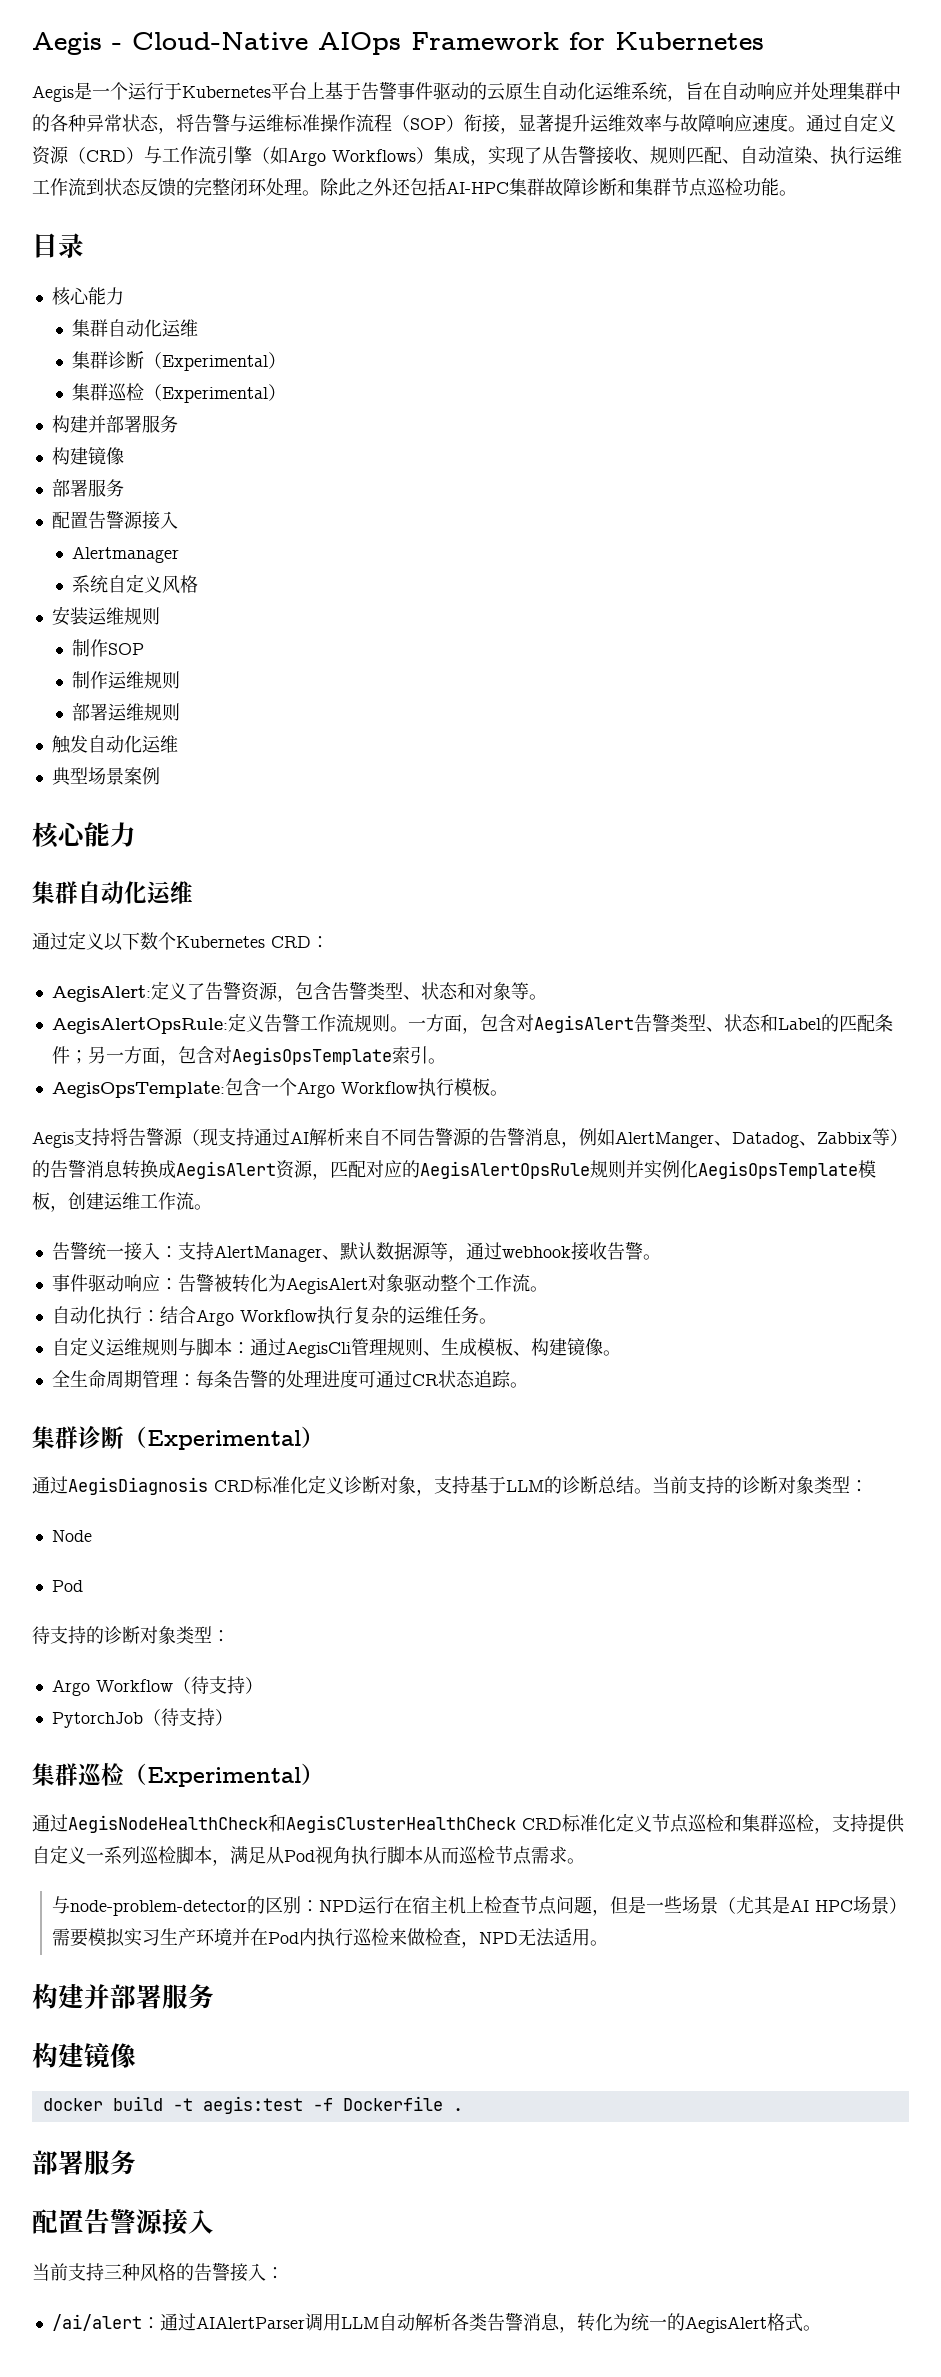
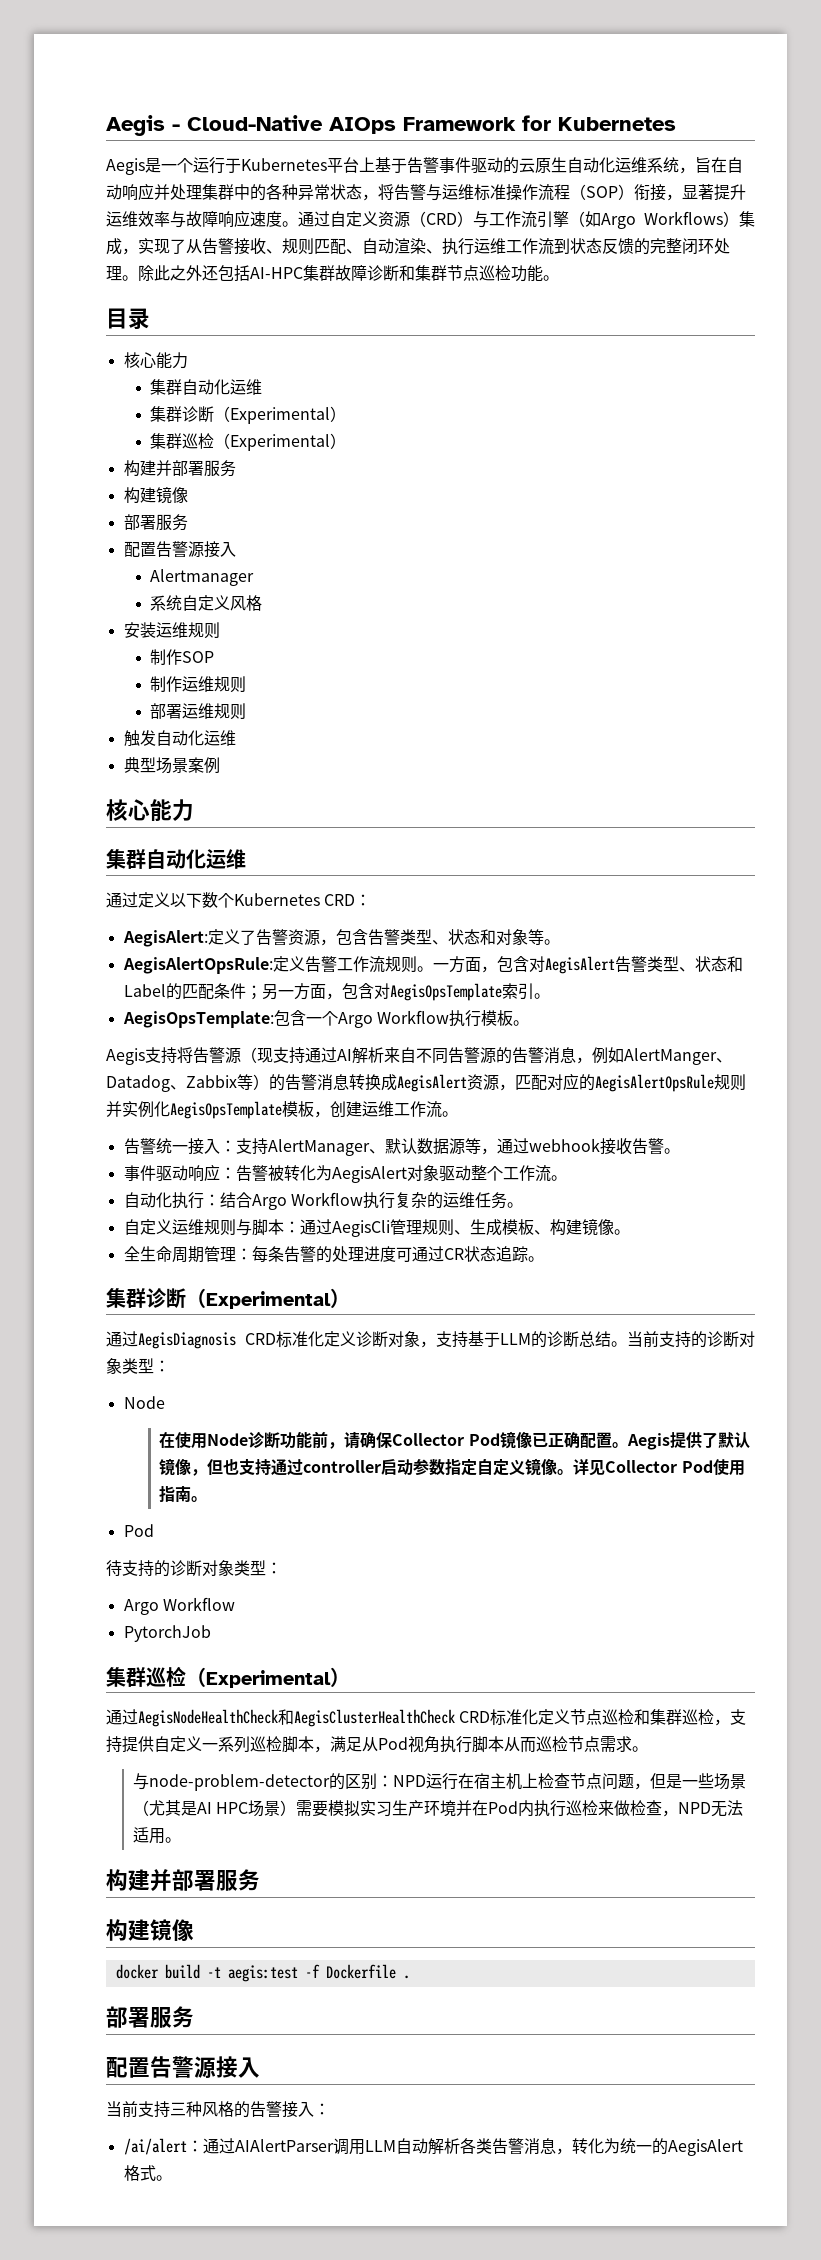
+ 在使用Node诊断功能前，请确保Collector Pod镜像已正确配置。Aegis提供了默认镜像，但也支持通过controller启动参数指定自定义镜像。详见Collector Pod使用指南。
  待支持的诊断对象类型：
- Argo Workflow（待支持）
+ Argo Workflow
- PytorchJob（待支持）
+ PytorchJob

